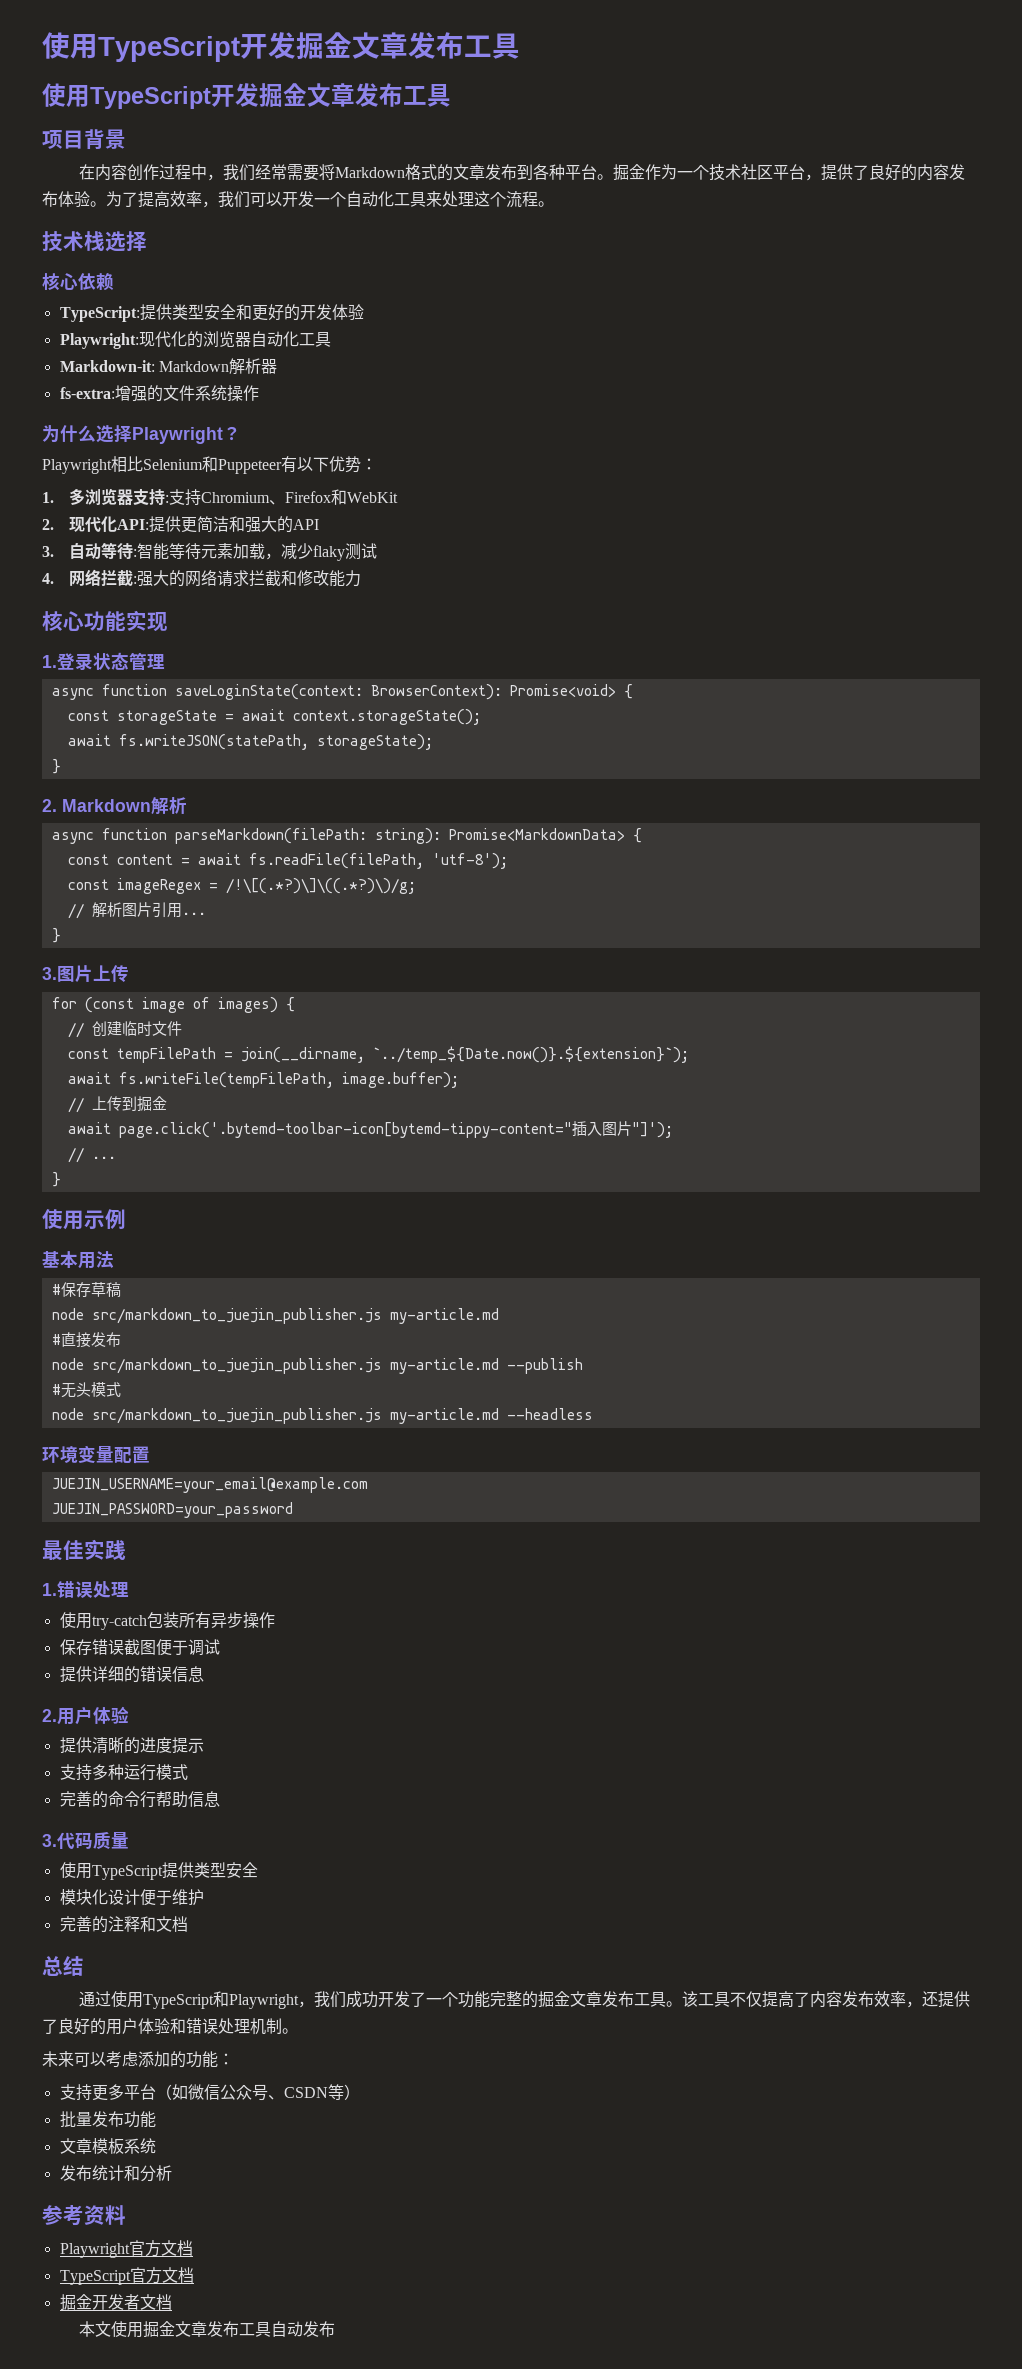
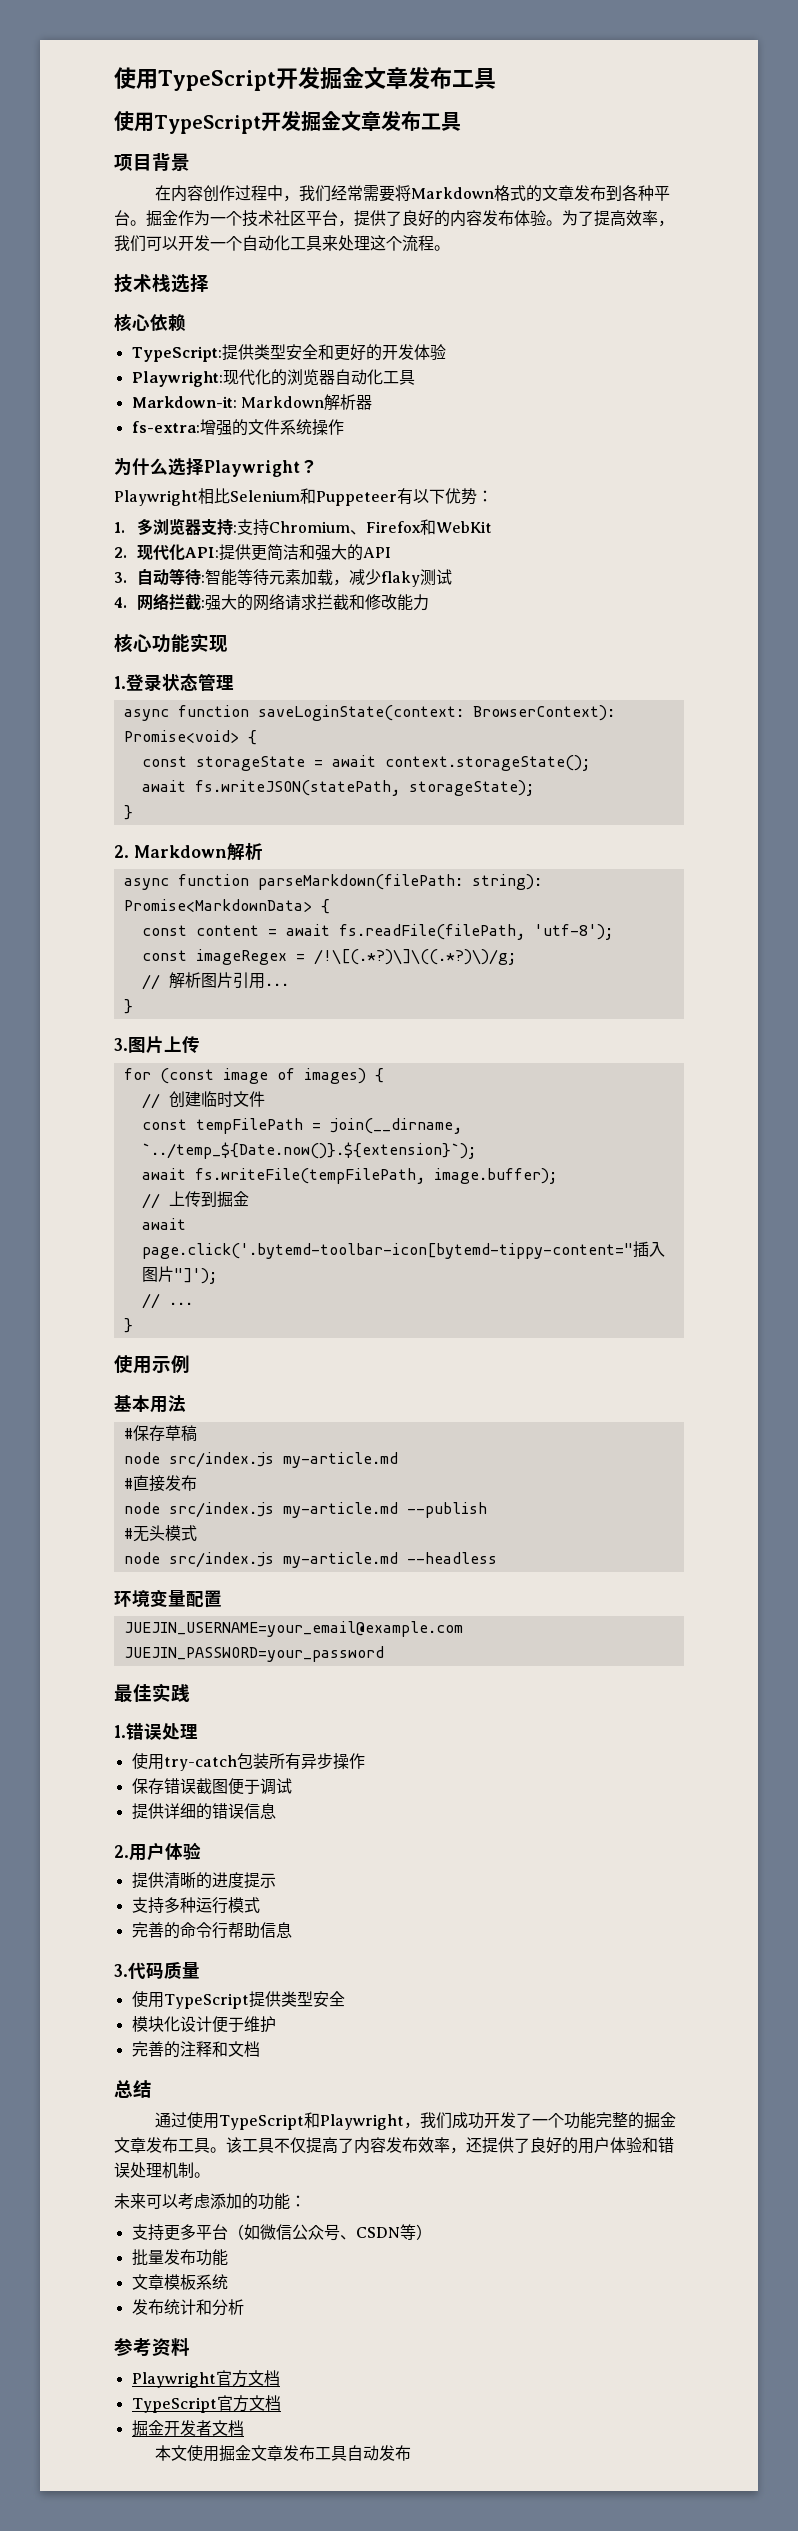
  #保存草稿
- node src/markdown_to_juejin_publisher.js my-article.md
+ node src/index.js my-article.md
- node src/markdown_to_juejin_publisher.js my-article.md --publish
+ node src/index.js my-article.md --publish
- node src/markdown_to_juejin_publisher.js my-article.md --headless
+ node src/index.js my-article.md --headless

